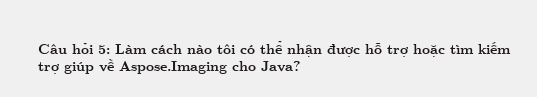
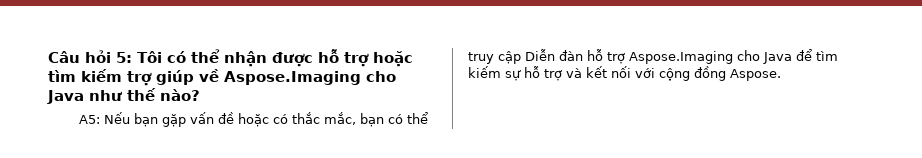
- Câu hỏi 5: Làm cách nào tôi có thể nhận được hỗ trợ hoặc tìm kiếm trợ giúp về Aspose.Imaging cho Java?
+ Câu hỏi 5: Tôi có thể nhận được hỗ trợ hoặc tìm kiếm trợ giúp về Aspose.Imaging cho Java như thế nào?
+ A5: Nếu bạn gặp vấn đề hoặc có thắc mắc, bạn có thể truy cập Diễn đàn hỗ trợ Aspose.Imaging cho Java để tìm kiếm sự hỗ trợ và kết nối với cộng đồng Aspose.

